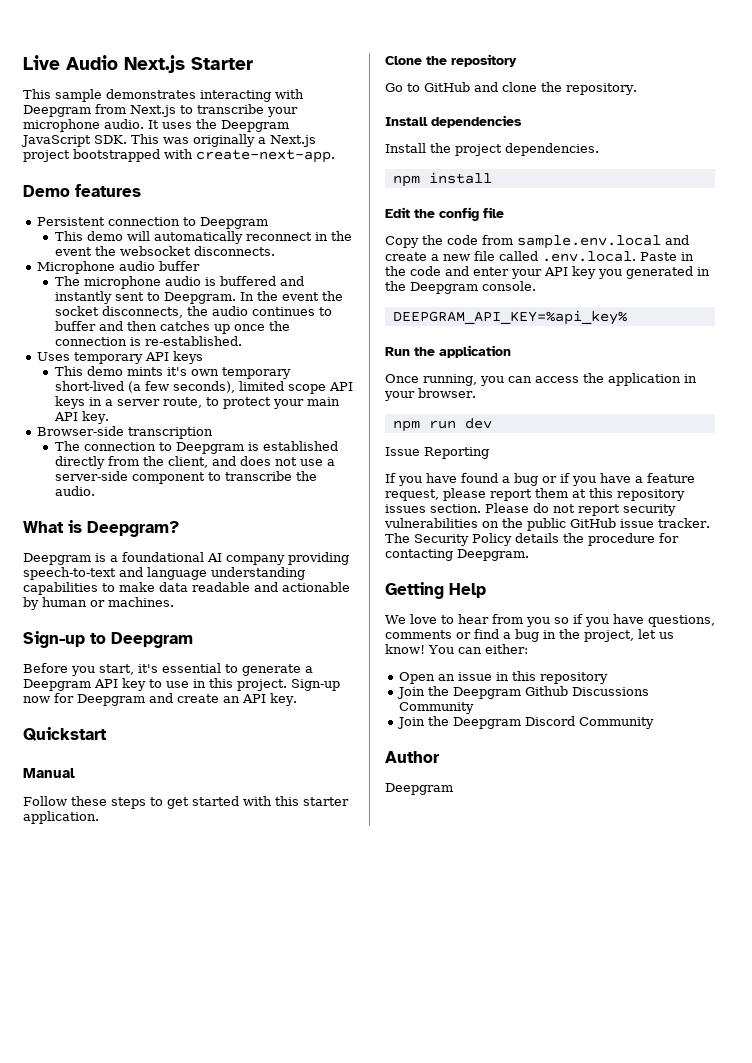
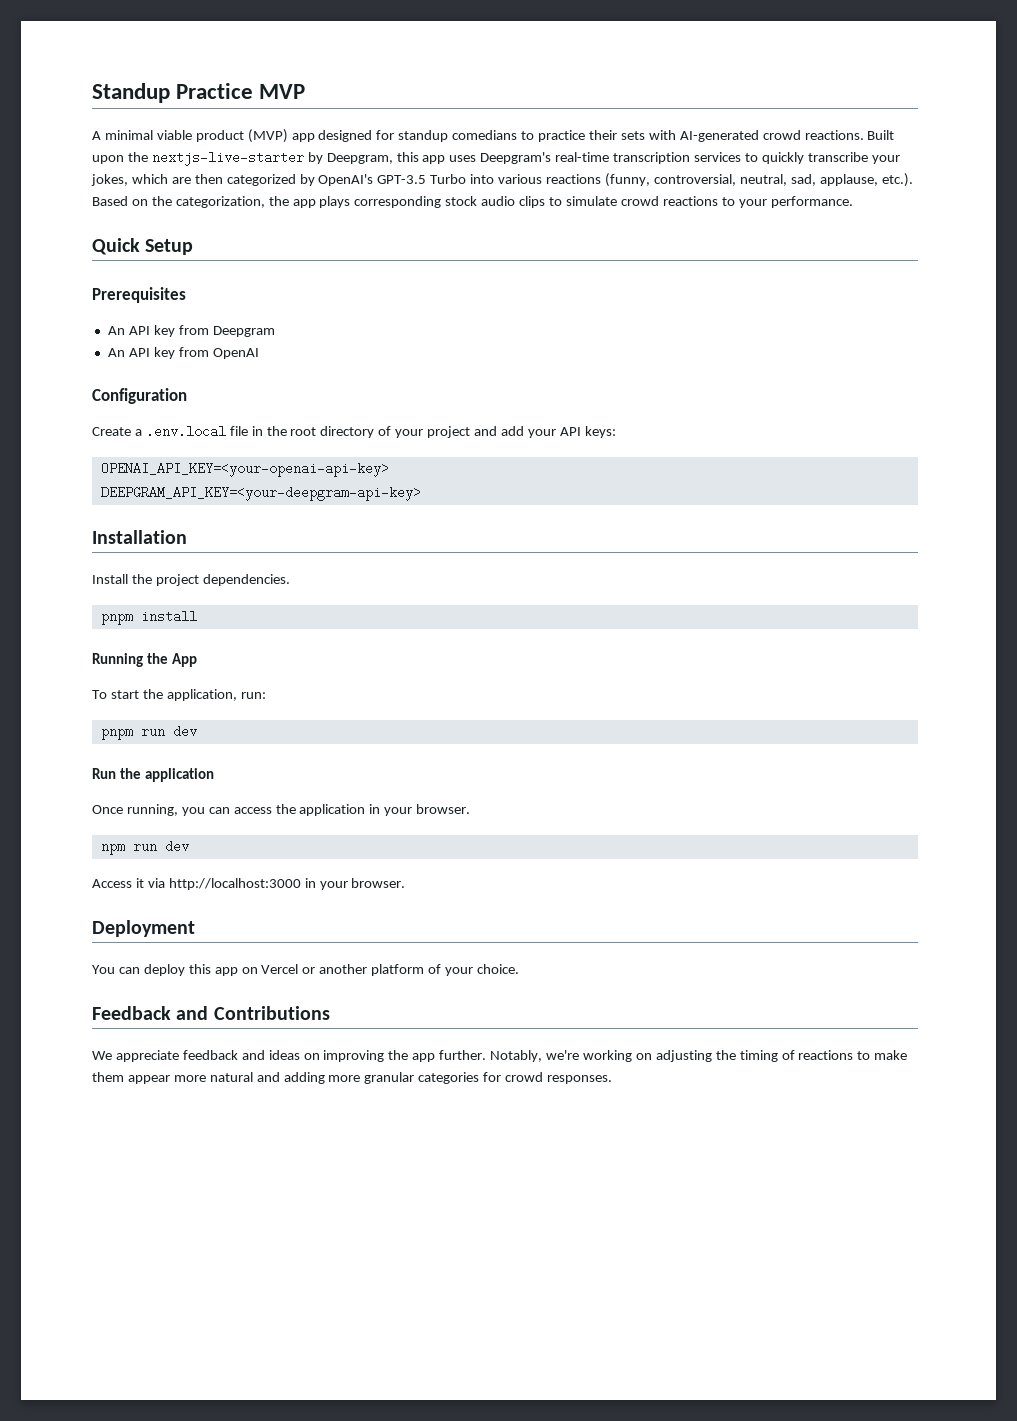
- Live Audio Next.js Starter
- This sample demonstrates interacting with Deepgram from Next.js to transcribe your microphone audio. It uses the Deepgram JavaScript SDK. This was originally a Next.js project bootstrapped with create-next-app.
- Demo features
- Persistent connection to Deepgram
- This demo will automatically reconnect in the event the websocket disconnects.
- Microphone audio buffer
- The microphone audio is buffered and instantly sent to Deepgram. In the event the socket disconnects, the audio continues to buffer and then catches up once the connection is re-established.
- Uses temporary API keys
- This demo mints it's own temporary short-lived (a few seconds), limited scope API keys in a server route, to protect your main API key.
- Browser-side transcription
- The connection to Deepgram is established directly from the client, and does not use a server-side component to transcribe the audio.
- What is Deepgram?
- Deepgram is a foundational AI company providing speech-to-text and language understanding capabilities to make data readable and actionable by human or machines.
- Sign-up to Deepgram
- Before you start, it's essential to generate a Deepgram API key to use in this project. Sign-up now for Deepgram and create an API key.
- Quickstart
- Manual
- Follow these steps to get started with this starter application.
- Clone the repository
- Go to GitHub and clone the repository.
- Install dependencies
+ Standup Practice MVP
+ A minimal viable product (MVP) app designed for standup comedians to practice their sets with AI-generated crowd reactions. Built upon the nextjs-live-starter by Deepgram, this app uses Deepgram's real-time transcription services to quickly transcribe your jokes, which are then categorized by OpenAI's GPT-3.5 Turbo into various reactions (funny, controversial, neutral, sad, applause, etc.). Based on the categorization, the app plays corresponding stock audio clips to simulate crowd reactions to your performance.
+ Quick Setup
+ Prerequisites
+ An API key from Deepgram
+ An API key from OpenAI
+ Configuration
+ Create a .env.local file in the root directory of your project and add your API keys:
+ OPENAI_API_KEY=<your-openai-api-key>
+ DEEPGRAM_API_KEY=<your-deepgram-api-key>
+ Installation
- npm install
+ pnpm install
- Edit the config file
- Copy the code from sample.env.local and create a new file called .env.local. Paste in the code and enter your API key you generated in the Deepgram console.
- DEEPGRAM_API_KEY=%api_key%
+ Running the App
+ To start the application, run:
+ pnpm run dev
- Issue Reporting
- If you have found a bug or if you have a feature request, please report them at this repository issues section. Please do not report security vulnerabilities on the public GitHub issue tracker. The Security Policy details the procedure for contacting Deepgram.
- Getting Help
- We love to hear from you so if you have questions, comments or find a bug in the project, let us know! You can either:
- Open an issue in this repository
- Join the Deepgram Github Discussions Community
- Join the Deepgram Discord Community
- Author
- Deepgram
+ Access it via http://localhost:3000 in your browser.
+ Deployment
+ You can deploy this app on Vercel or another platform of your choice.
+ Feedback and Contributions
+ We appreciate feedback and ideas on improving the app further. Notably, we're working on adjusting the timing of reactions to make them appear more natural and adding more granular categories for crowd responses.

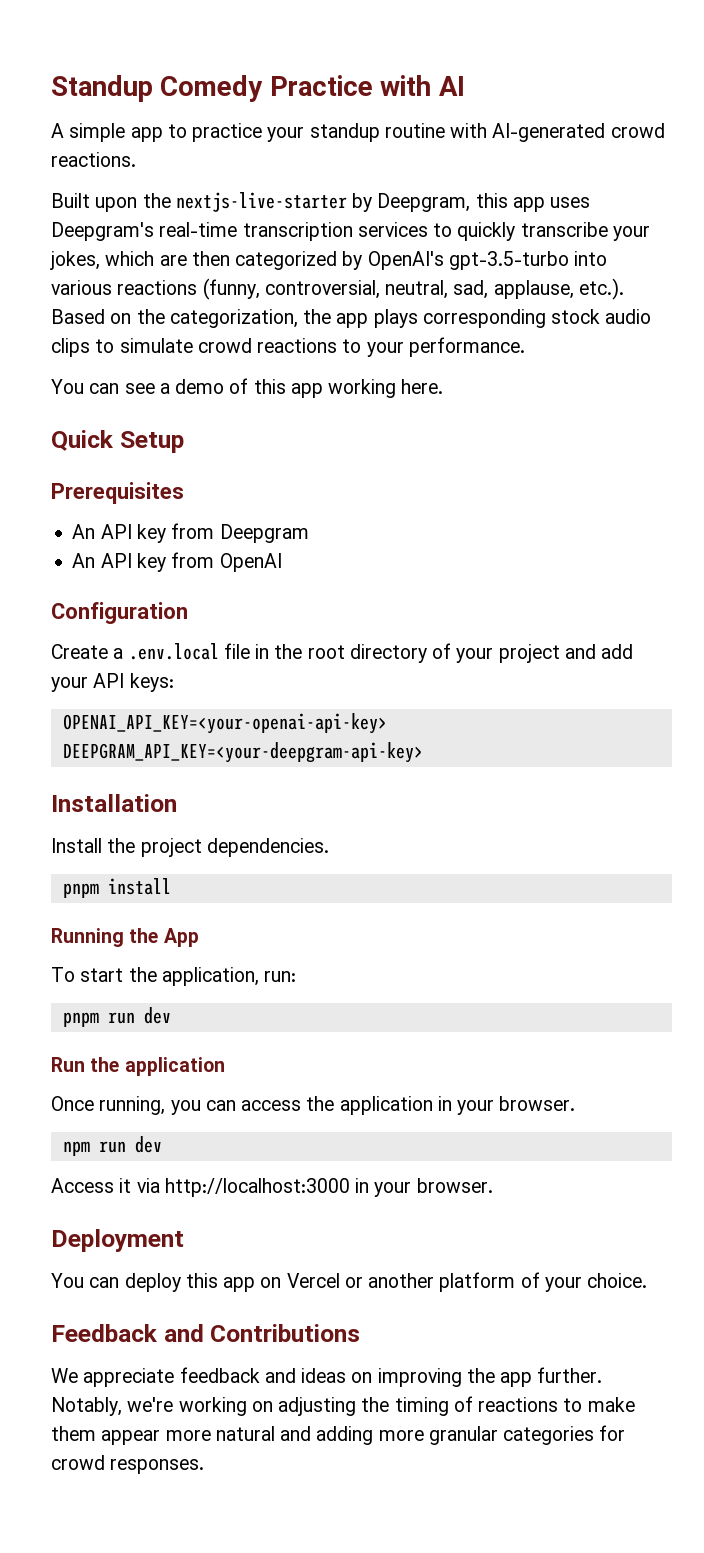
- Standup Practice MVP
- A minimal viable product (MVP) app designed for standup comedians to practice their sets with AI-generated crowd reactions. Built upon the nextjs-live-starter by Deepgram, this app uses Deepgram's real-time transcription services to quickly transcribe your jokes, which are then categorized by OpenAI's GPT-3.5 Turbo into various reactions (funny, controversial, neutral, sad, applause, etc.). Based on the categorization, the app plays corresponding stock audio clips to simulate crowd reactions to your performance.
+ Standup Comedy Practice with AI
+ A simple app to practice your standup routine with AI-generated crowd reactions.
+ Built upon the nextjs-live-starter by Deepgram, this app uses Deepgram's real-time transcription services to quickly transcribe your jokes, which are then categorized by OpenAI's gpt-3.5-turbo into various reactions (funny, controversial, neutral, sad, applause, etc.). Based on the categorization, the app plays corresponding stock audio clips to simulate crowd reactions to your performance.
+ You can see a demo of this app working here.

